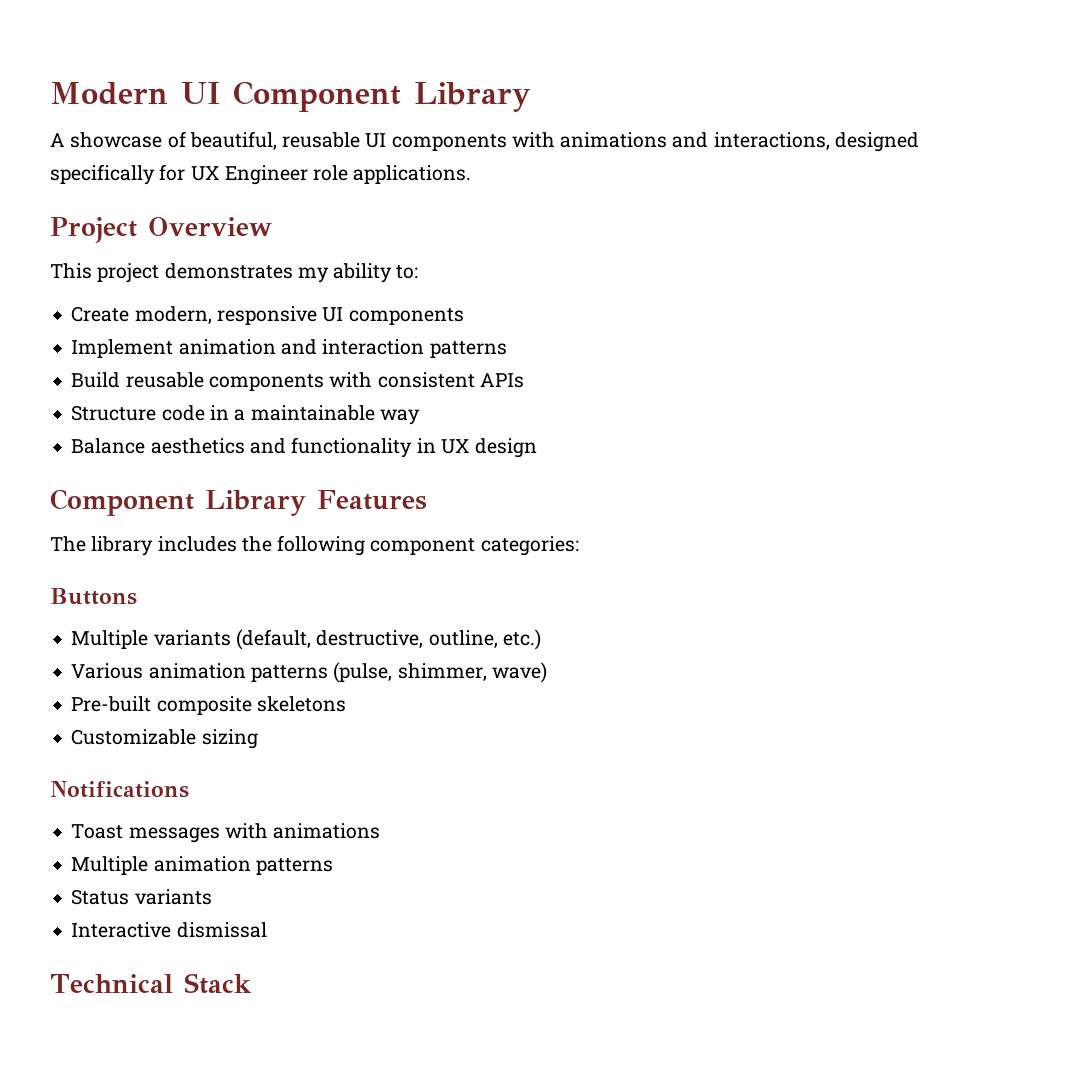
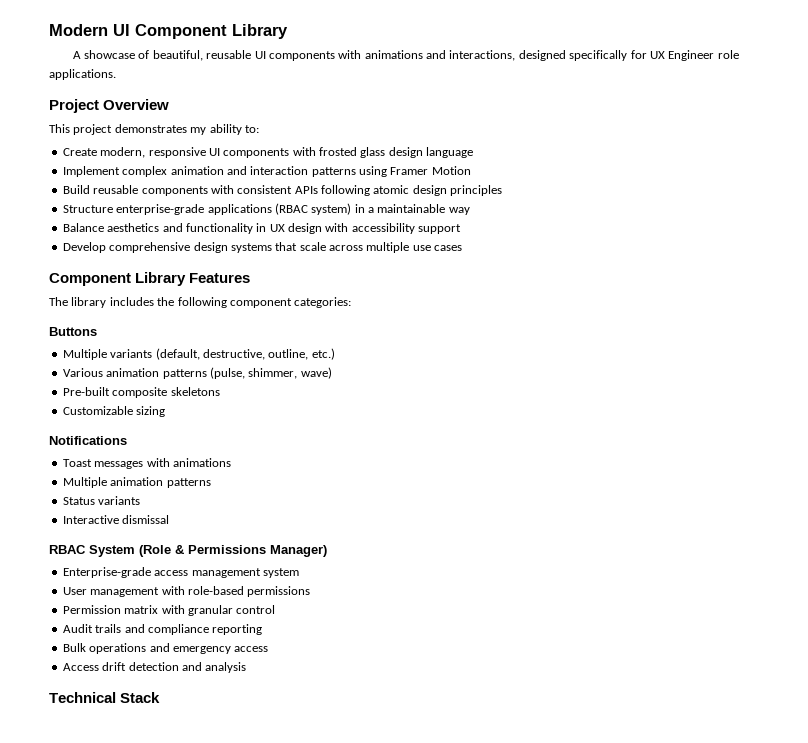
- Create modern, responsive UI components
+ Create modern, responsive UI components with frosted glass design language
- Implement animation and interaction patterns
+ Implement complex animation and interaction patterns using Framer Motion
- Build reusable components with consistent APIs
- Structure code in a maintainable way
+ Build reusable components with consistent APIs following atomic design principles
+ Structure enterprise-grade applications (RBAC system) in a maintainable way
- Balance aesthetics and functionality in UX design
+ Balance aesthetics and functionality in UX design with accessibility support
+ Develop comprehensive design systems that scale across multiple use cases
+ RBAC System (Role & Permissions Manager)
+ Enterprise-grade access management system
+ User management with role-based permissions
+ Permission matrix with granular control
+ Audit trails and compliance reporting
+ Bulk operations and emergency access
+ Access drift detection and analysis

